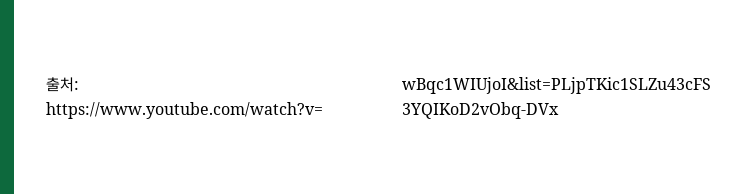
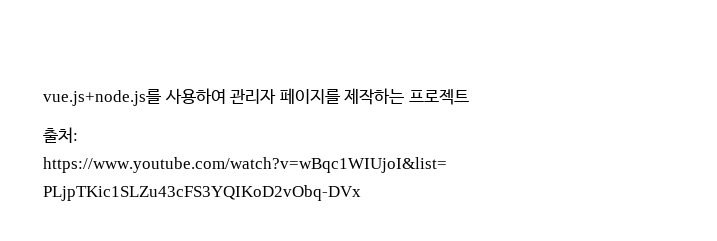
+ vue.js+node.js를 사용하여 관리자 페이지를 제작하는 프로젝트

